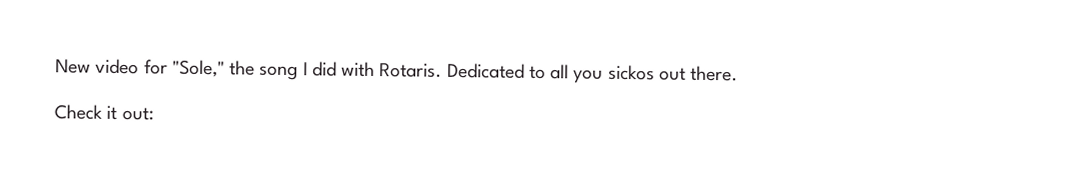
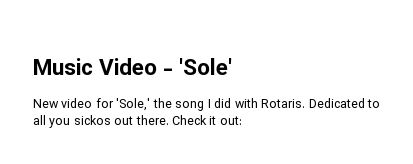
+ Music Video - 'Sole'
- New video for "Sole," the song I did with Rotaris.
+ New video for 'Sole,' the song I did with Rotaris.
- Dedicated to all you sickos out there.
- Check it out:
+ Dedicated to all you sickos out there. Check it out:

